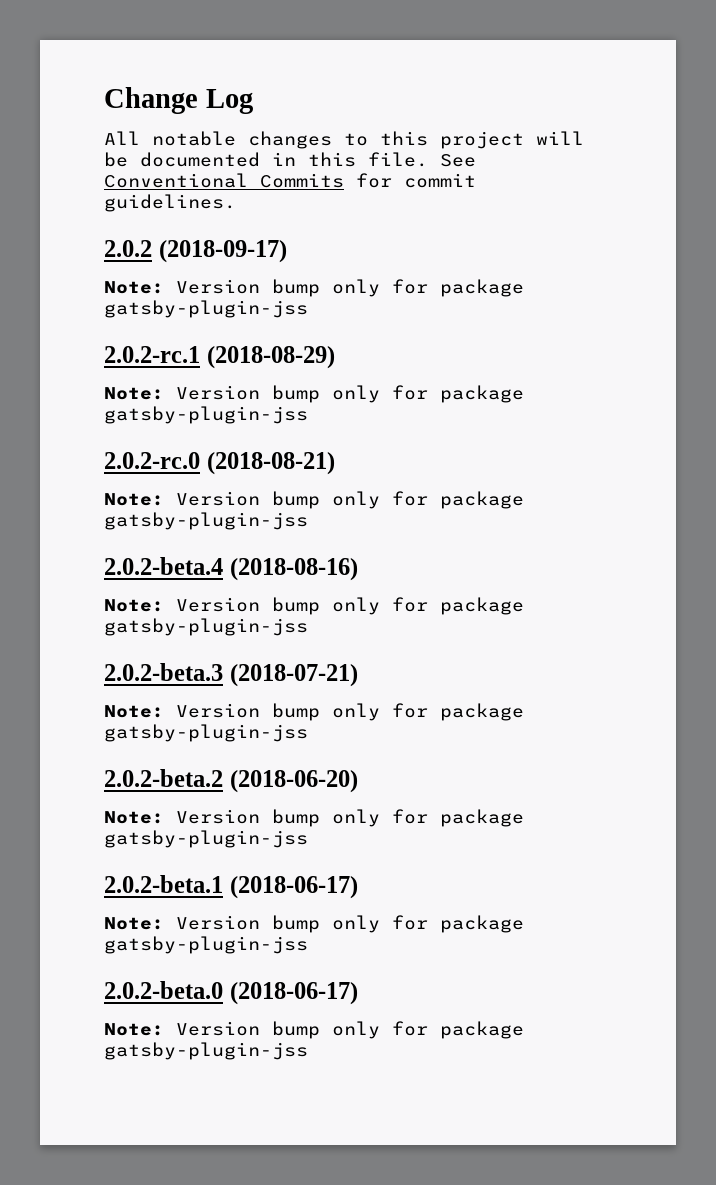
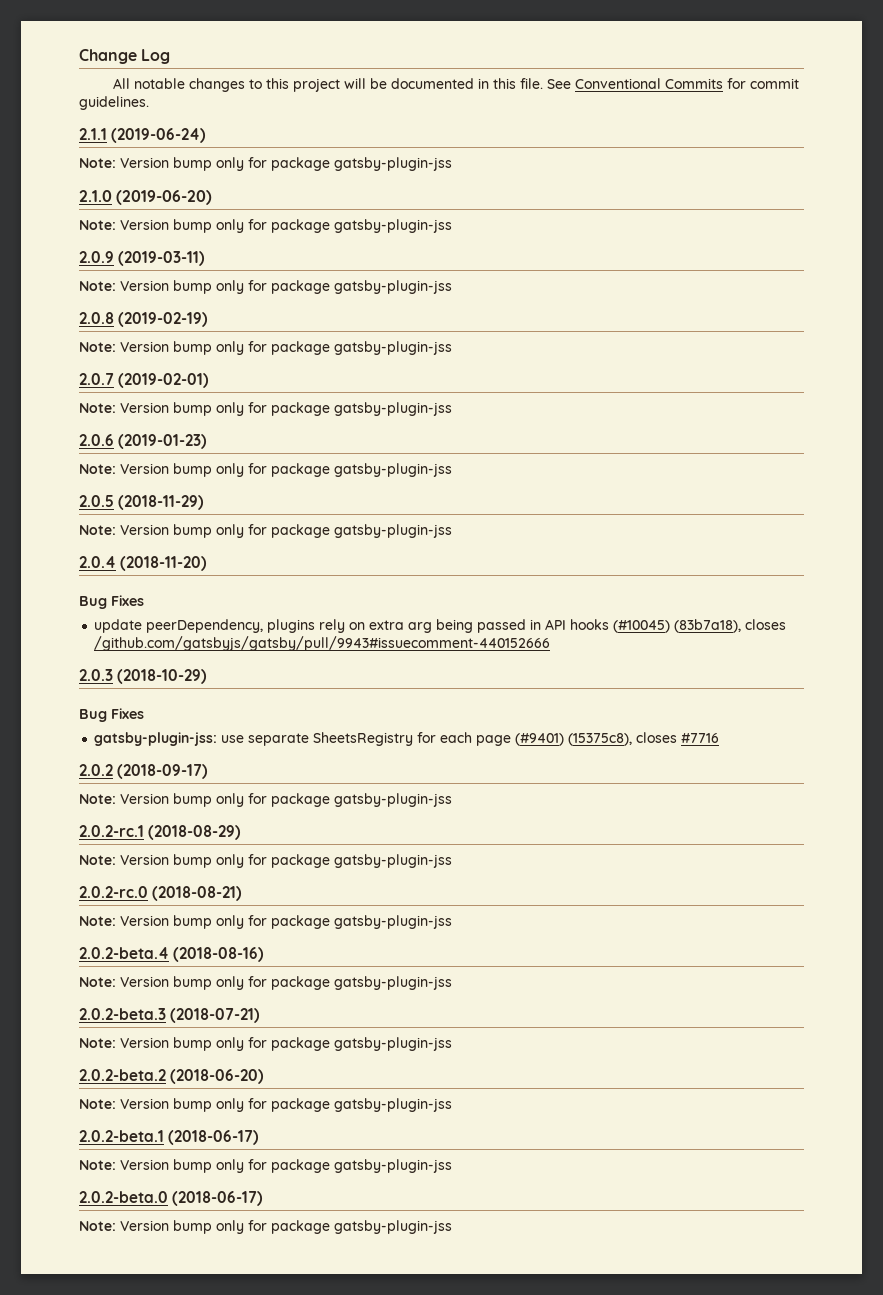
+ 2.1.1 (2019-06-24)
+ Note: Version bump only for package gatsby-plugin-jss
+ 2.1.0 (2019-06-20)
+ Note: Version bump only for package gatsby-plugin-jss
+ 2.0.9 (2019-03-11)
+ Note: Version bump only for package gatsby-plugin-jss
+ 2.0.8 (2019-02-19)
+ Note: Version bump only for package gatsby-plugin-jss
+ 2.0.7 (2019-02-01)
+ Note: Version bump only for package gatsby-plugin-jss
+ 2.0.6 (2019-01-23)
+ Note: Version bump only for package gatsby-plugin-jss
+ 2.0.5 (2018-11-29)
+ Note: Version bump only for package gatsby-plugin-jss
+ 2.0.4 (2018-11-20)
+ Bug Fixes
+ update peerDependency, plugins rely on extra arg being passed in API hooks (#10045) (83b7a18), closes /github.com/gatsbyjs/gatsby/pull/9943#issuecomment-440152666
+ 2.0.3 (2018-10-29)
+ Bug Fixes
+ gatsby-plugin-jss: use separate SheetsRegistry for each page (#9401) (15375c8), closes #7716

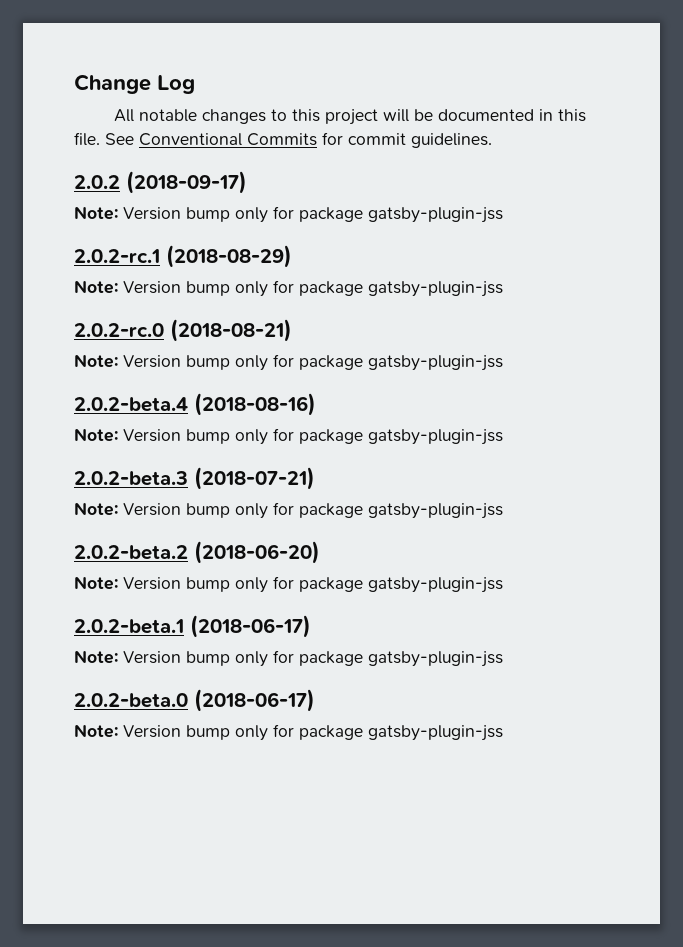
- 2.1.1 (2019-06-24)
- Note: Version bump only for package gatsby-plugin-jss
- 2.1.0 (2019-06-20)
- Note: Version bump only for package gatsby-plugin-jss
- 2.0.9 (2019-03-11)
- Note: Version bump only for package gatsby-plugin-jss
- 2.0.8 (2019-02-19)
- Note: Version bump only for package gatsby-plugin-jss
- 2.0.7 (2019-02-01)
- Note: Version bump only for package gatsby-plugin-jss
- 2.0.6 (2019-01-23)
- Note: Version bump only for package gatsby-plugin-jss
- 2.0.5 (2018-11-29)
- Note: Version bump only for package gatsby-plugin-jss
- 2.0.4 (2018-11-20)
- Bug Fixes
- update peerDependency, plugins rely on extra arg being passed in API hooks (#10045) (83b7a18), closes /github.com/gatsbyjs/gatsby/pull/9943#issuecomment-440152666
- 2.0.3 (2018-10-29)
- Bug Fixes
- gatsby-plugin-jss: use separate SheetsRegistry for each page (#9401) (15375c8), closes #7716

